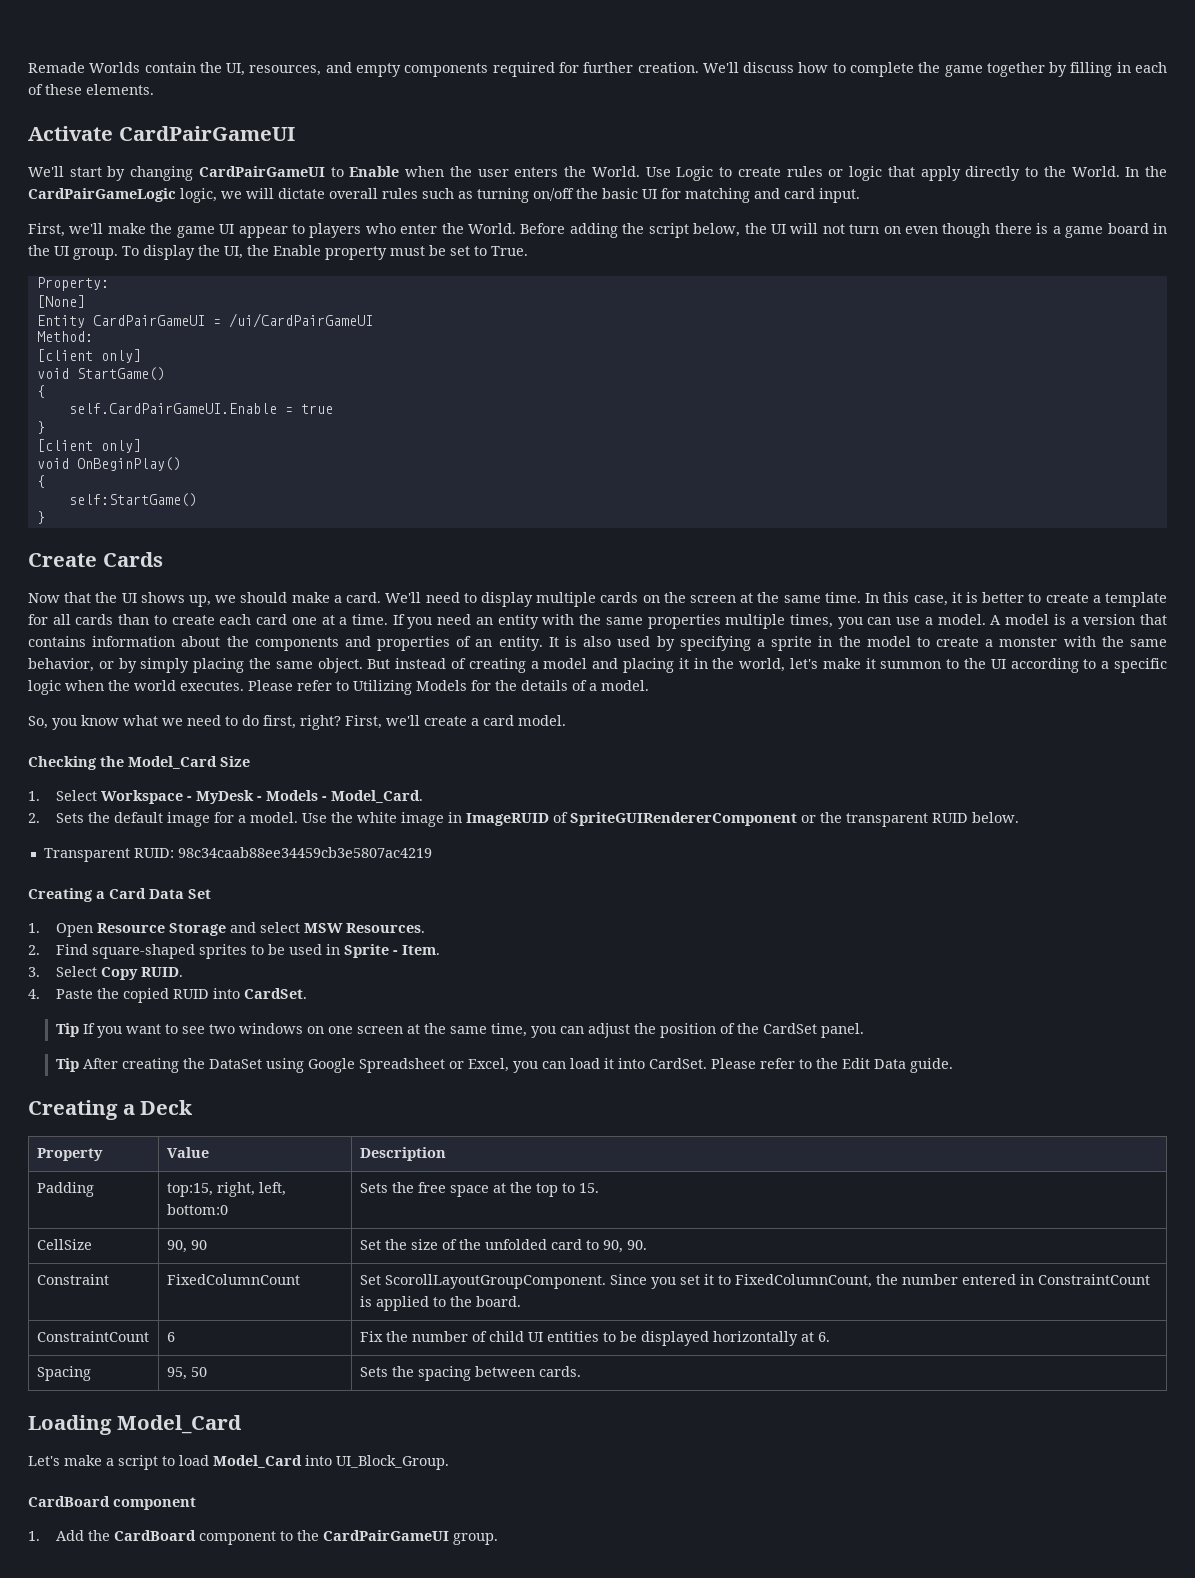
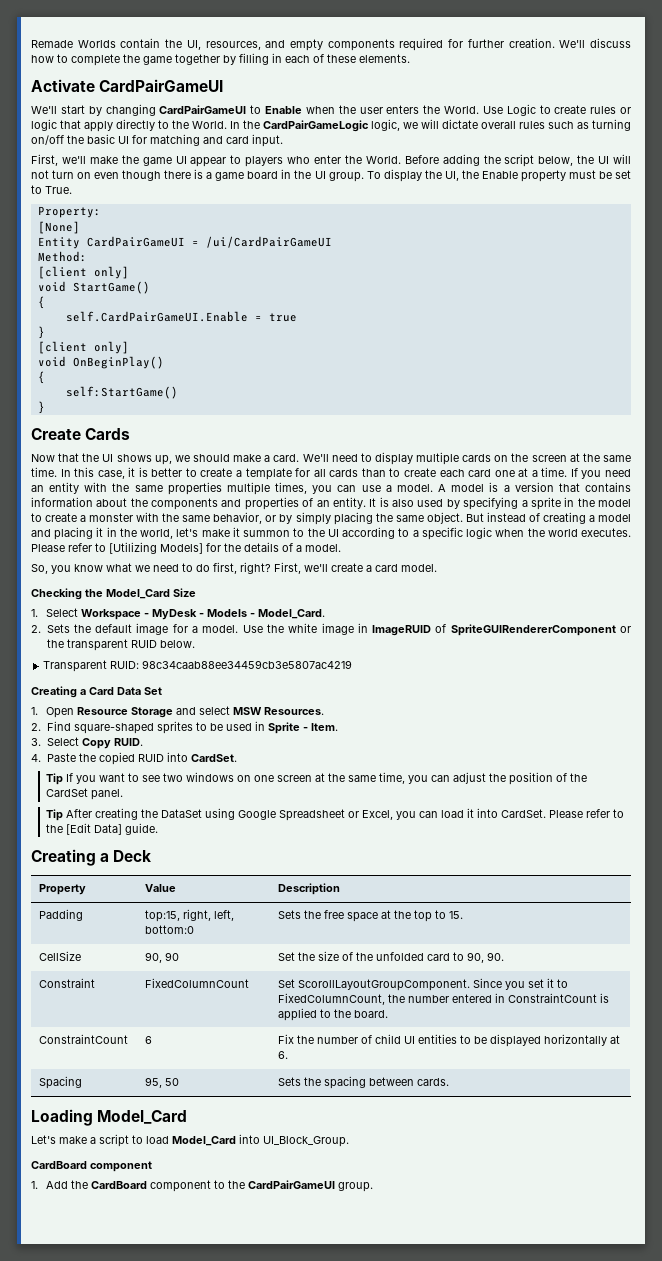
- Please refer to Utilizing Models for the details of a model.
+ Please refer to [Utilizing Models] for the details of a model.
- Please refer to the Edit Data guide.
+ Please refer to the [Edit Data] guide.

